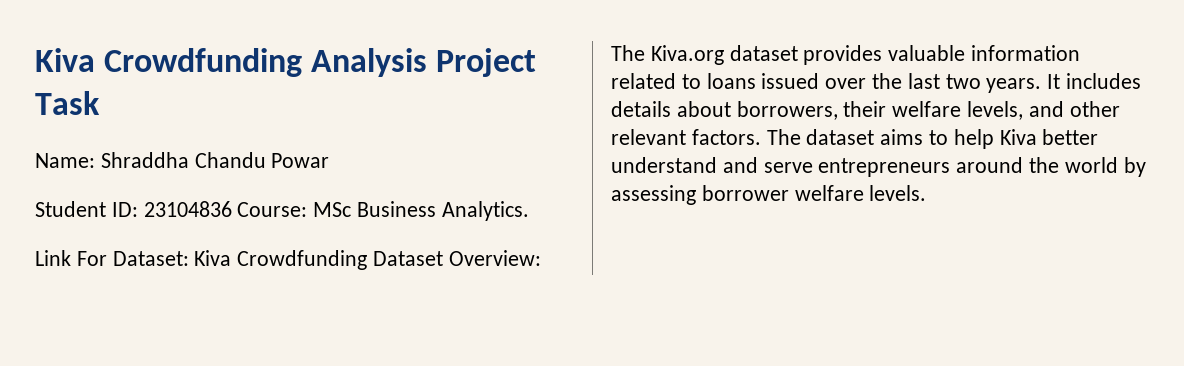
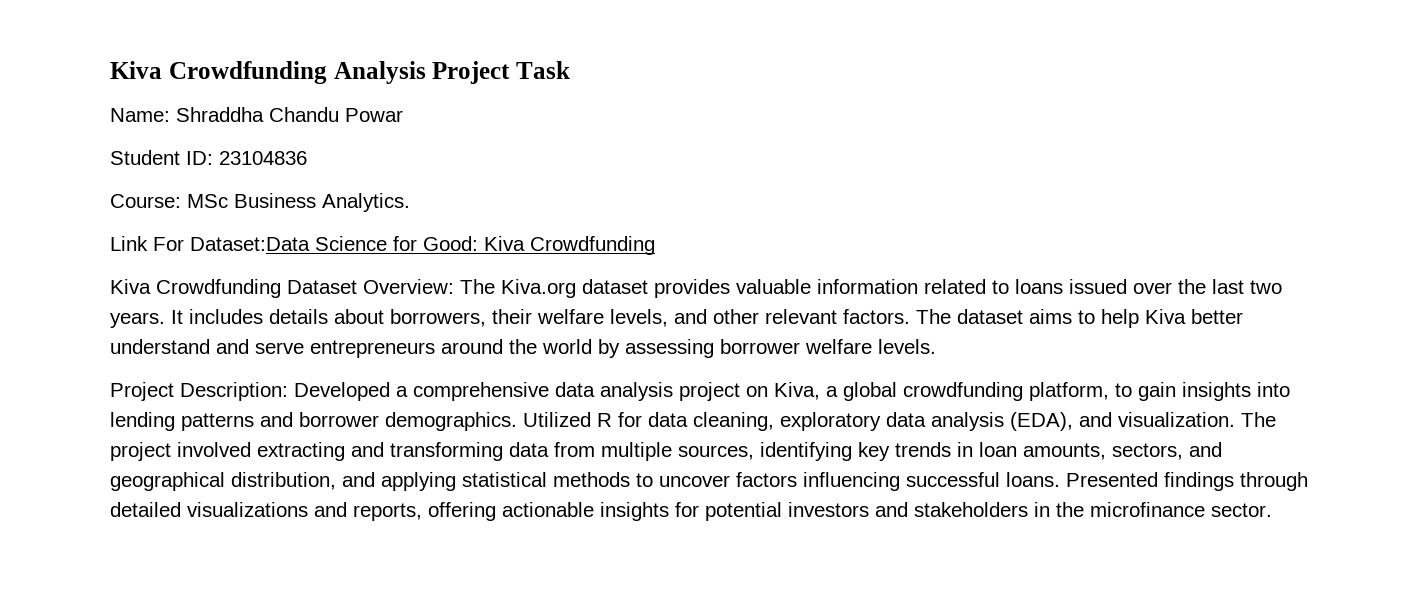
- Student ID: 23104836 Course: MSc Business Analytics.
+ Student ID: 23104836
+ Course: MSc Business Analytics.
- Link For Dataset: Kiva Crowdfunding Dataset Overview: The Kiva.org dataset provides valuable information related to loans issued over the last two years.
+ Link For Dataset:Data Science for Good: Kiva Crowdfunding
+ Kiva Crowdfunding Dataset Overview: The Kiva.org dataset provides valuable information related to loans issued over the last two years.
+ Project Description: Developed a comprehensive data analysis project on Kiva, a global crowdfunding platform, to gain insights into lending patterns and borrower demographics. Utilized R for data cleaning, exploratory data analysis (EDA), and visualization. The project involved extracting and transforming data from multiple sources, identifying key trends in loan amounts, sectors, and geographical distribution, and applying statistical methods to uncover factors influencing successful loans. Presented findings through detailed visualizations and reports, offering actionable insights for potential investors and stakeholders in the microfinance sector.

